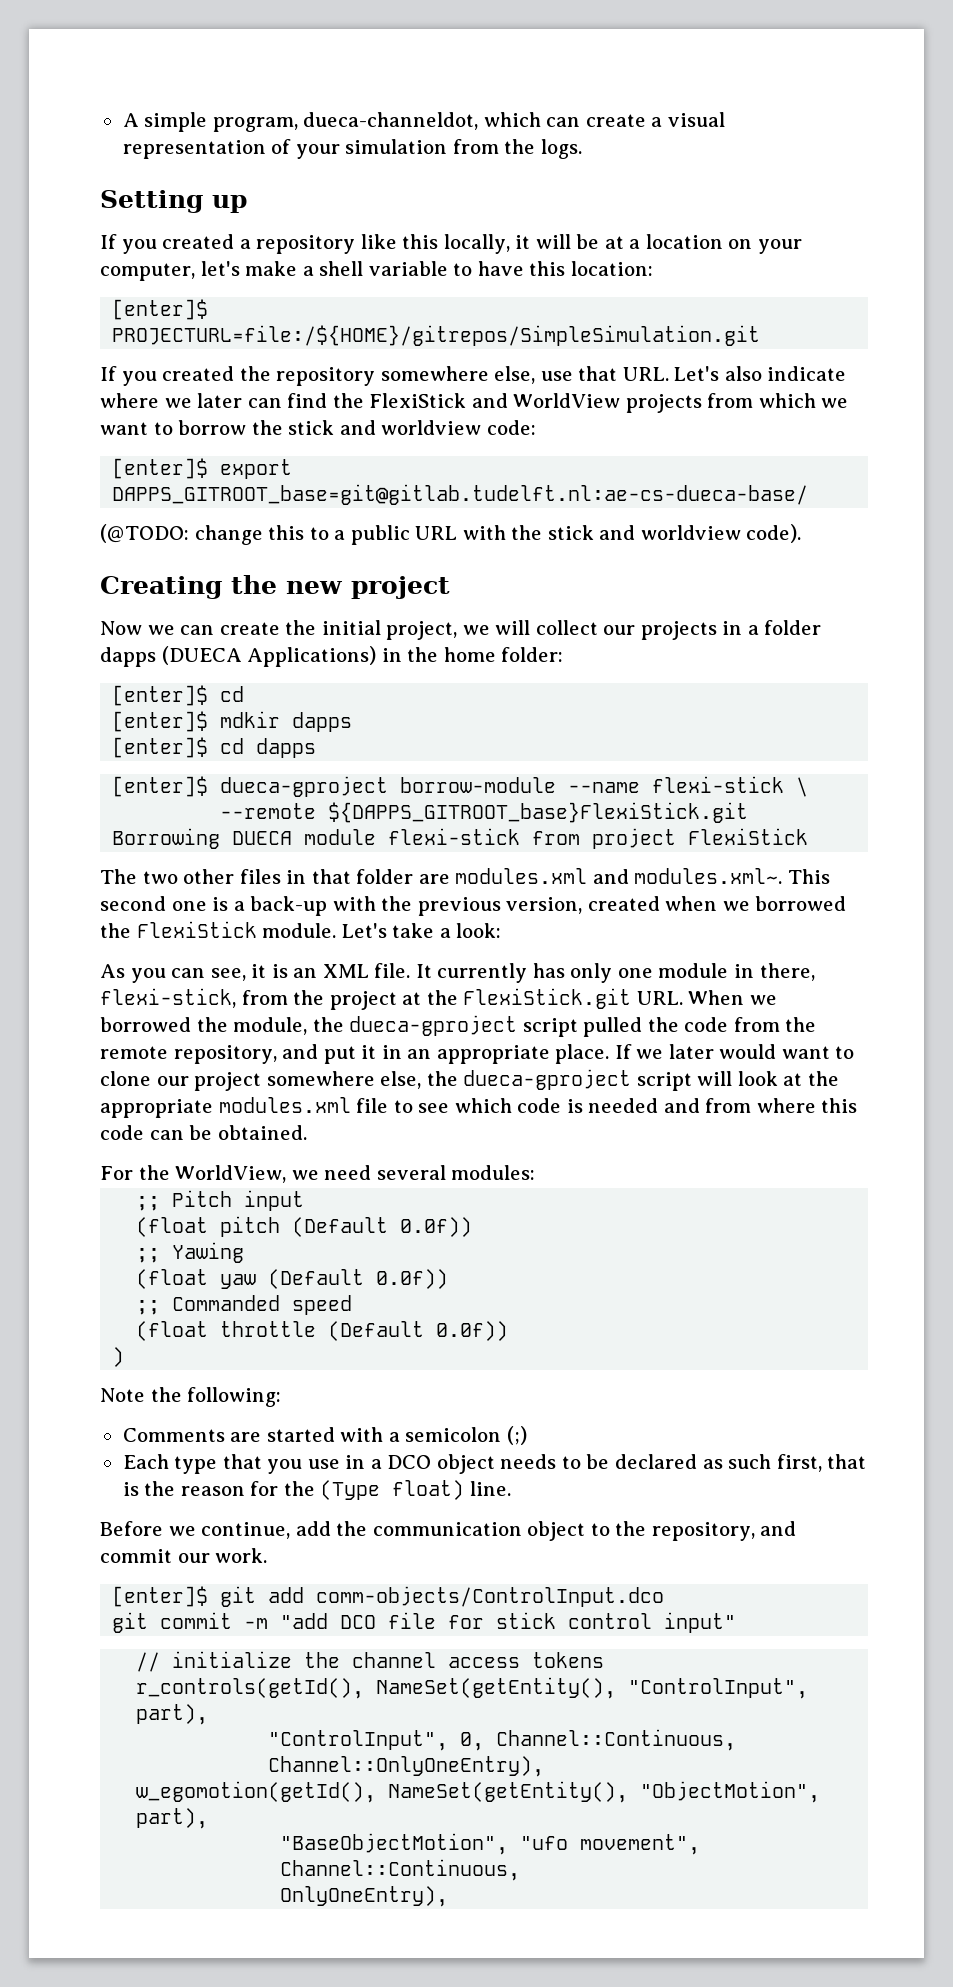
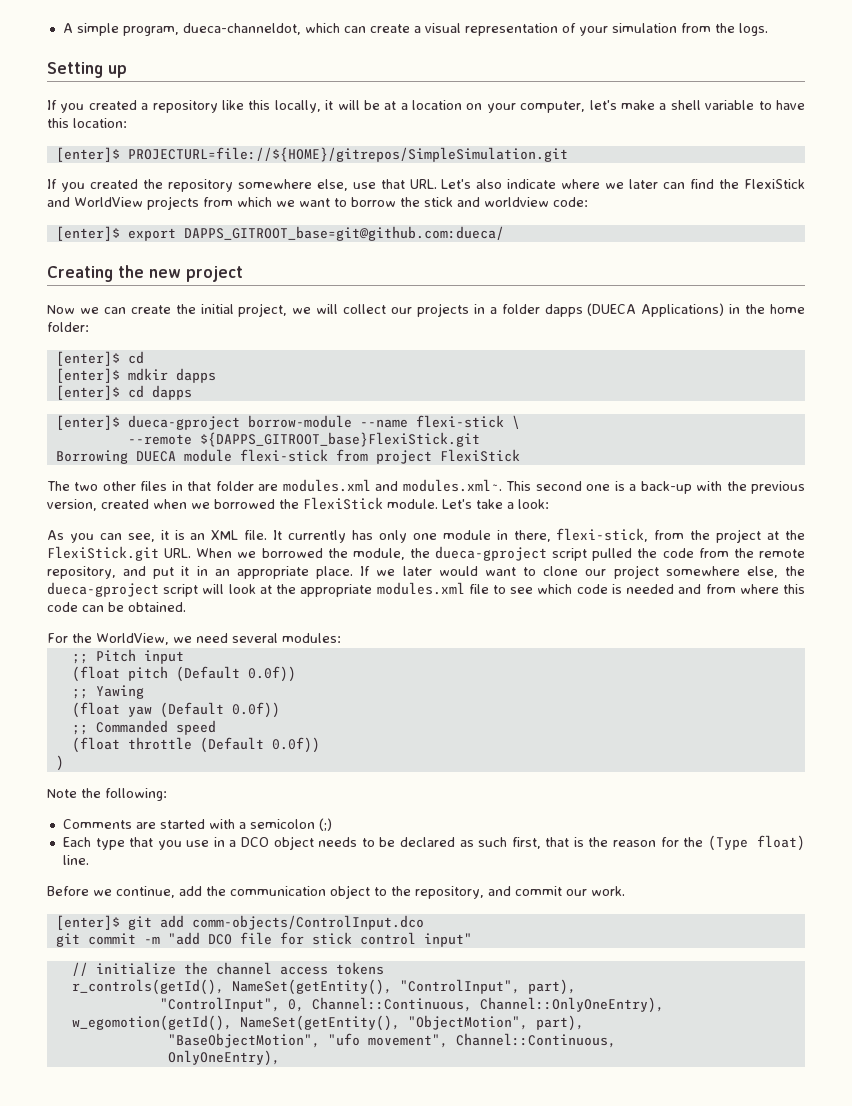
- [enter]$ PROJECTURL=file:/${HOME}/gitrepos/SimpleSimulation.git
+ [enter]$ PROJECTURL=file://${HOME}/gitrepos/SimpleSimulation.git
- [enter]$ export DAPPS_GITROOT_base=git@gitlab.tudelft.nl:ae-cs-dueca-base/
- (@TODO: change this to a public URL with the stick and worldview code).
+ [enter]$ export DAPPS_GITROOT_base=git@github.com:dueca/

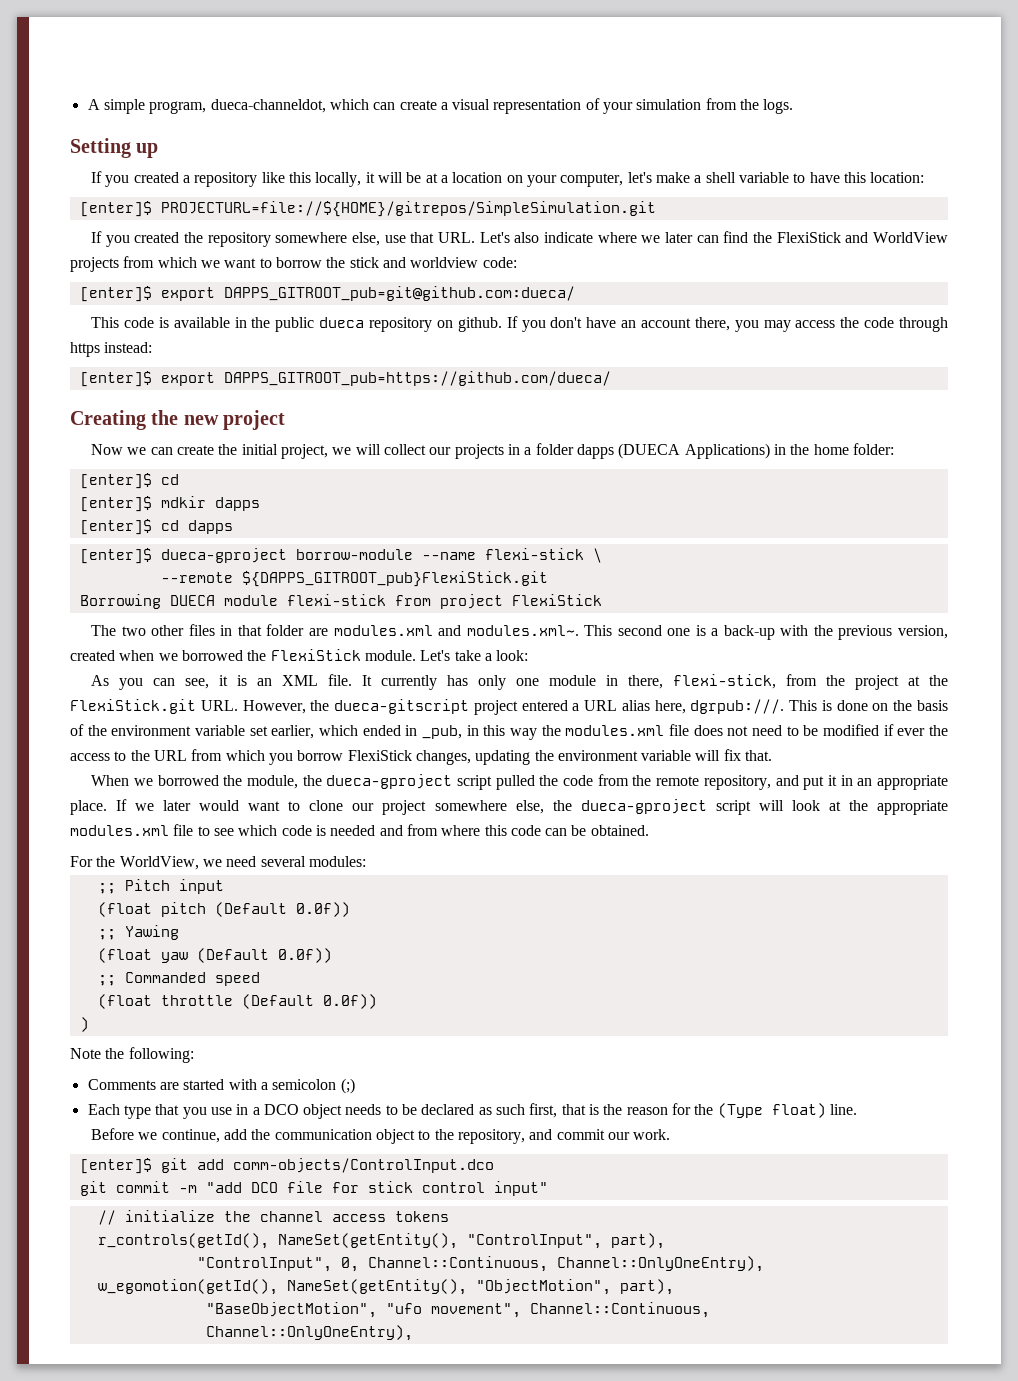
- [enter]$ export DAPPS_GITROOT_base=git@github.com:dueca/
+ [enter]$ export DAPPS_GITROOT_pub=git@github.com:dueca/
+ This code is available in the public dueca repository on github. If you don't have an account there, you may access the code through https instead:
+ [enter]$ export DAPPS_GITROOT_pub=https://github.com/dueca/
- --remote ${DAPPS_GITROOT_base}FlexiStick.git
+ --remote ${DAPPS_GITROOT_pub}FlexiStick.git
- It currently has only one module in there, flexi-stick, from the project at the FlexiStick.git URL. When we borrowed the module, the dueca-gproject script pulled the code from the remote repository, and put it in an appropriate place.
+ It currently has only one module in there, flexi-stick, from the project at the FlexiStick.git URL. However, the dueca-gitscript project entered a URL alias here, dgrpub:///. This is done on the basis of the environment variable set earlier, which ended in _pub, in this way the modules.xml file does not need to be modified if ever the access to the URL from which you borrow FlexiStick changes, updating the environment variable will fix that.
+ When we borrowed the module, the dueca-gproject script pulled the code from the remote repository, and put it in an appropriate place.
  "BaseObjectMotion", "ufo movement", Channel::Continuous,
- OnlyOneEntry),
+ Channel::OnlyOneEntry),

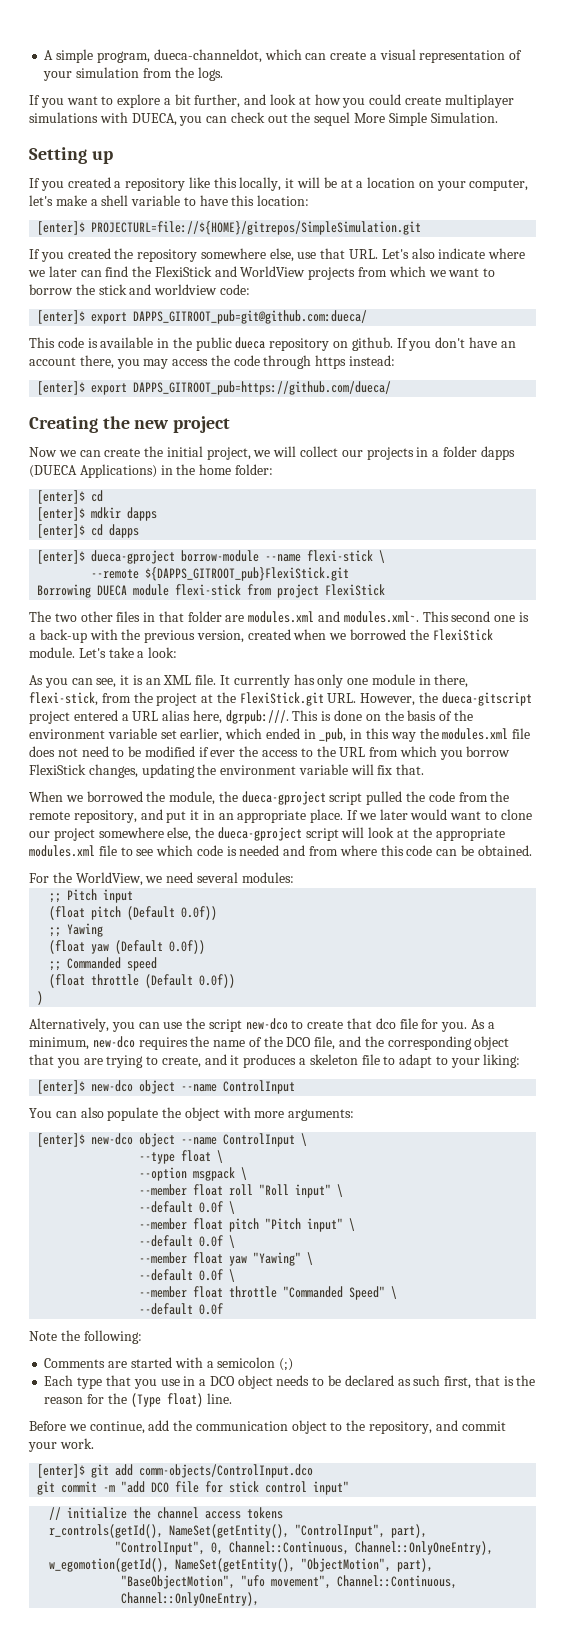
+ If you want to explore a bit further, and look at how you could create multiplayer simulations with DUECA, you can check out the sequel More Simple Simulation.
+ Alternatively, you can use the script new-dco to create that dco file for you. As a minimum, new-dco requires the name of the DCO file, and the corresponding object that you are trying to create, and it produces a skeleton file to adapt to your liking:
+ [enter]$ new-dco object --name ControlInput
+ You can also populate the object with more arguments:
+ [enter]$ new-dco object --name ControlInput \
+ --type float \
+ --option msgpack \
+ --member float roll "Roll input" \
+ --default 0.0f \
+ --member float pitch "Pitch input" \
+ --default 0.0f \
+ --member float yaw "Yawing" \
+ --default 0.0f \
+ --member float throttle "Commanded Speed" \
+ --default 0.0f
- Before we continue, add the communication object to the repository, and commit our work.
+ Before we continue, add the communication object to the repository, and commit your work.

